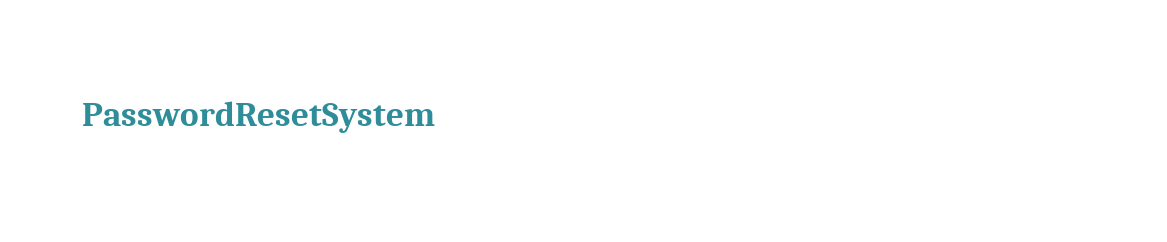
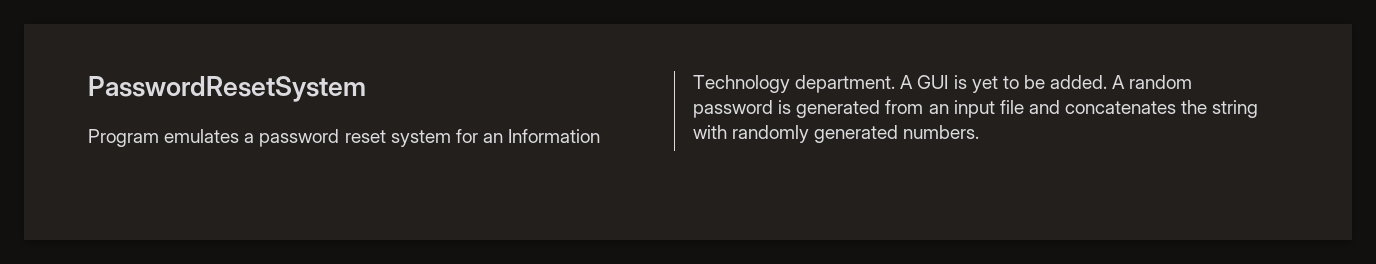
+ Program emulates a password reset system for an Information Technology department. A GUI is yet to be added. A random password is generated from an input file and concatenates the string with randomly generated numbers.

